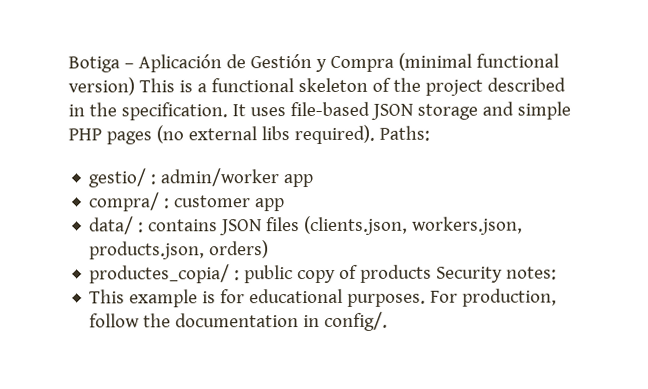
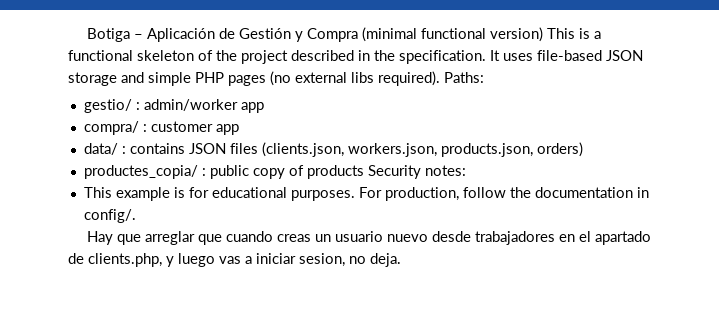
+ Hay que arreglar que cuando creas un usuario nuevo desde trabajadores en el apartado de clients.php, y luego vas a iniciar sesion, no deja.

